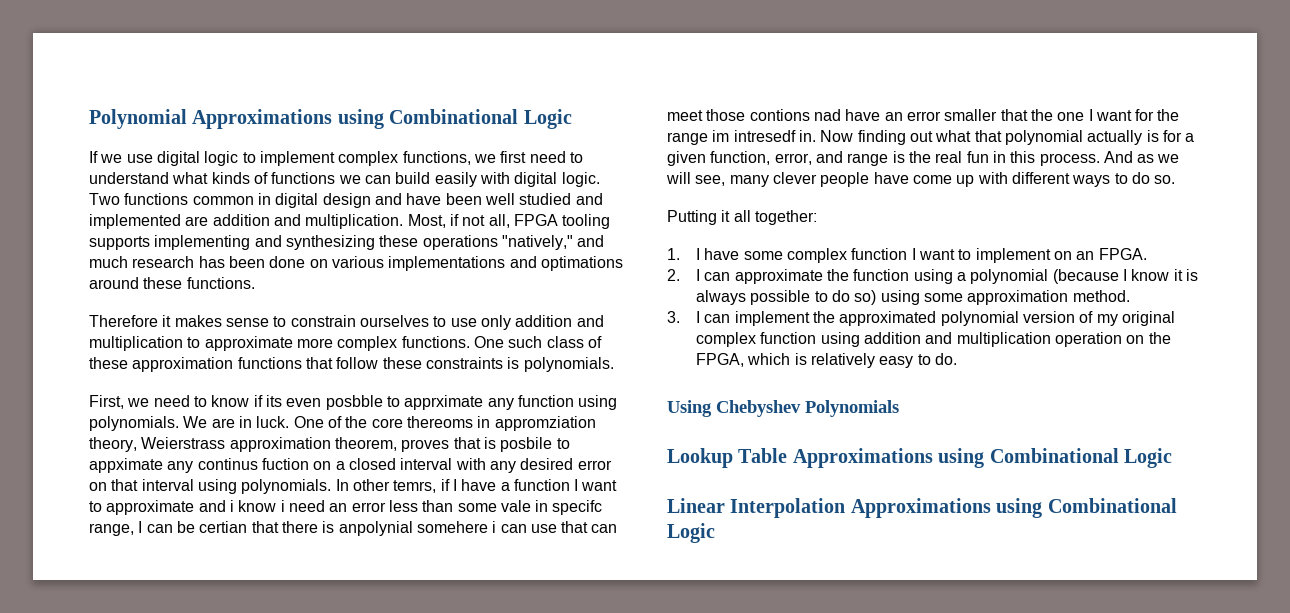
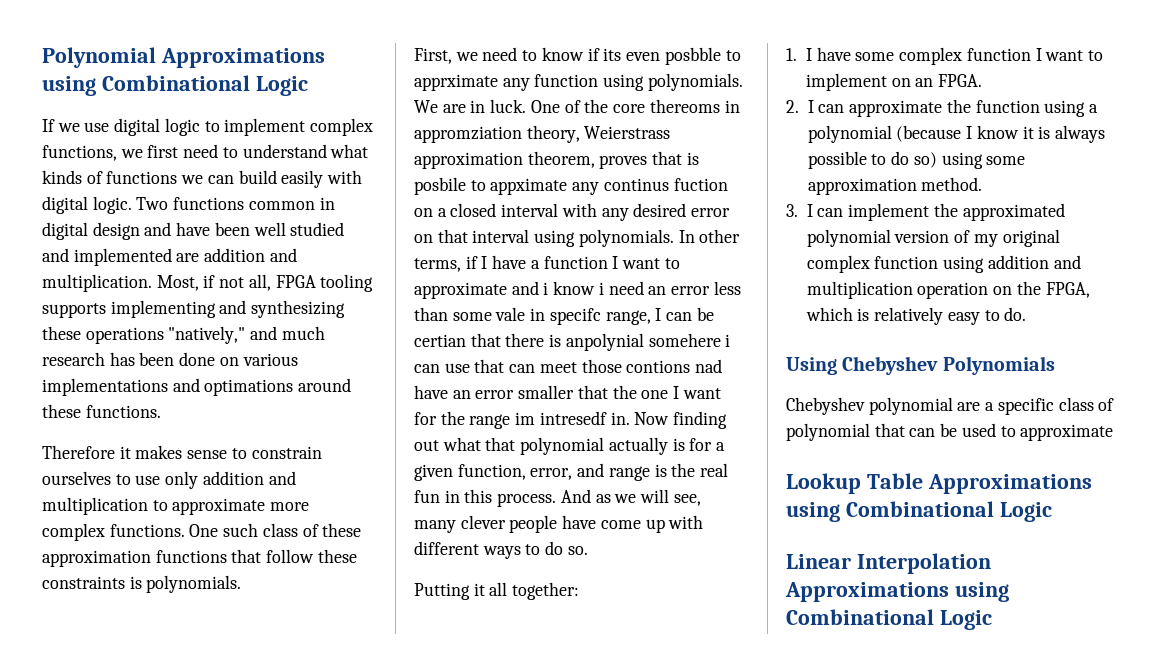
- In other temrs, if I have a function I want to approximate and i know i need an error less than some vale in specifc range, I can be certian that there is anpolynial somehere i can use that can meet those contions nad have an error smaller that the one I want for the range im intresedf in.
+ In other terms, if I have a function I want to approximate and i know i need an error less than some vale in specifc range, I can be certian that there is anpolynial somehere i can use that can meet those contions nad have an error smaller that the one I want for the range im intresedf in.
+ Chebyshev polynomial are a specific class of polynomial that can be used to approximate

